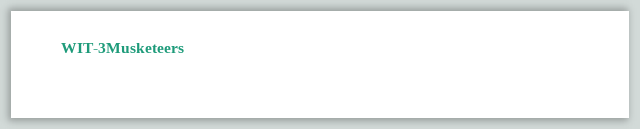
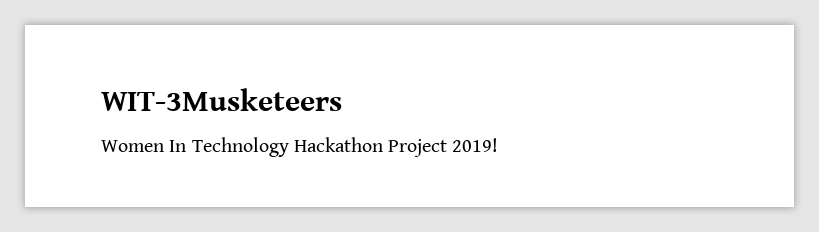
+ Women In Technology Hackathon Project 2019!

